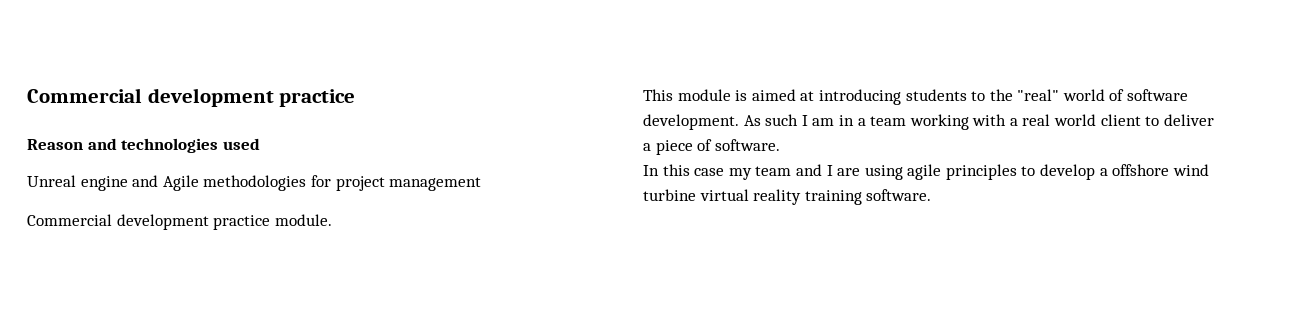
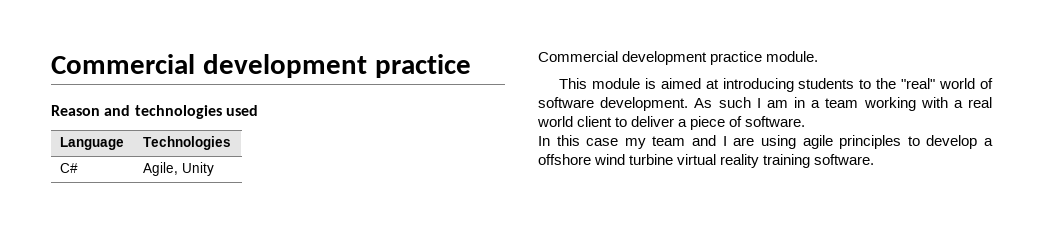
- Unreal engine and Agile methodologies for project management
+ Language | Technologies
+ C# | Agile, Unity

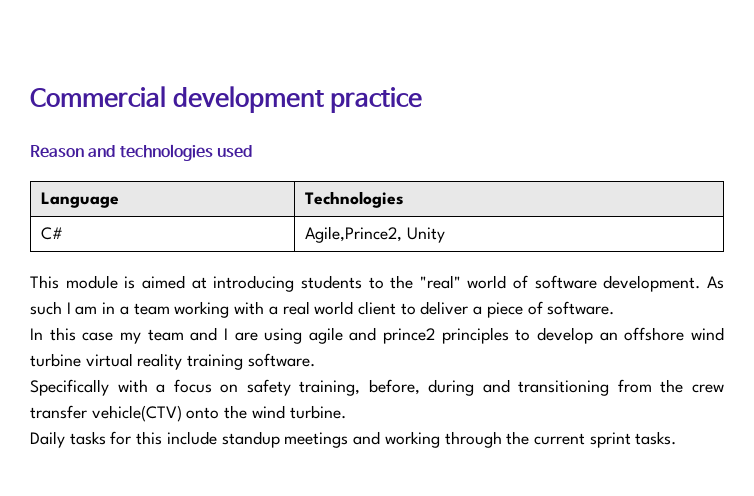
- C# | Agile, Unity
+ C# | Agile,Prince2, Unity
- Commercial development practice module.
- In this case my team and I are using agile principles to develop a offshore wind turbine virtual reality training software.
+ In this case my team and I are using agile and prince2 principles to develop an offshore wind turbine virtual reality training software.
+ Specifically with a focus on safety training, before, during and transitioning from the crew transfer vehicle(CTV) onto the wind turbine.
+ Daily tasks for this include standup meetings and working through the current sprint tasks.

